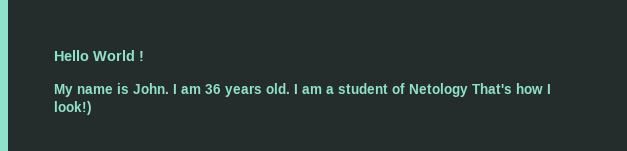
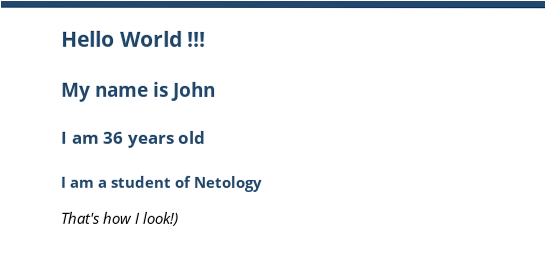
- Hello World !
+ Hello World !!!
- My name is John. I am 36 years old. I am a student of Netology That's how I look!)
+ My name is John
+ I am 36 years old
+ I am a student of Netology
+ That's how I look!)

